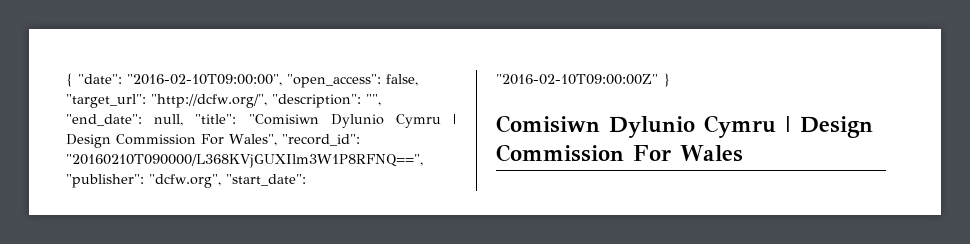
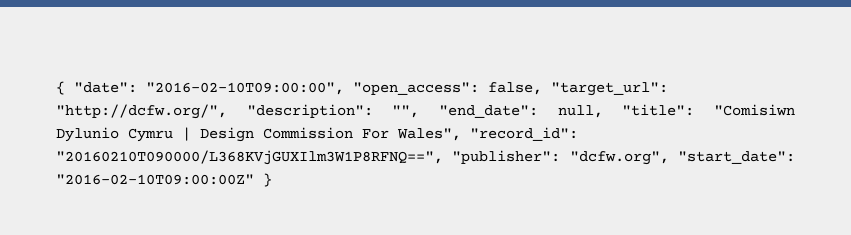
- Comisiwn Dylunio Cymru | Design Commission For Wales

